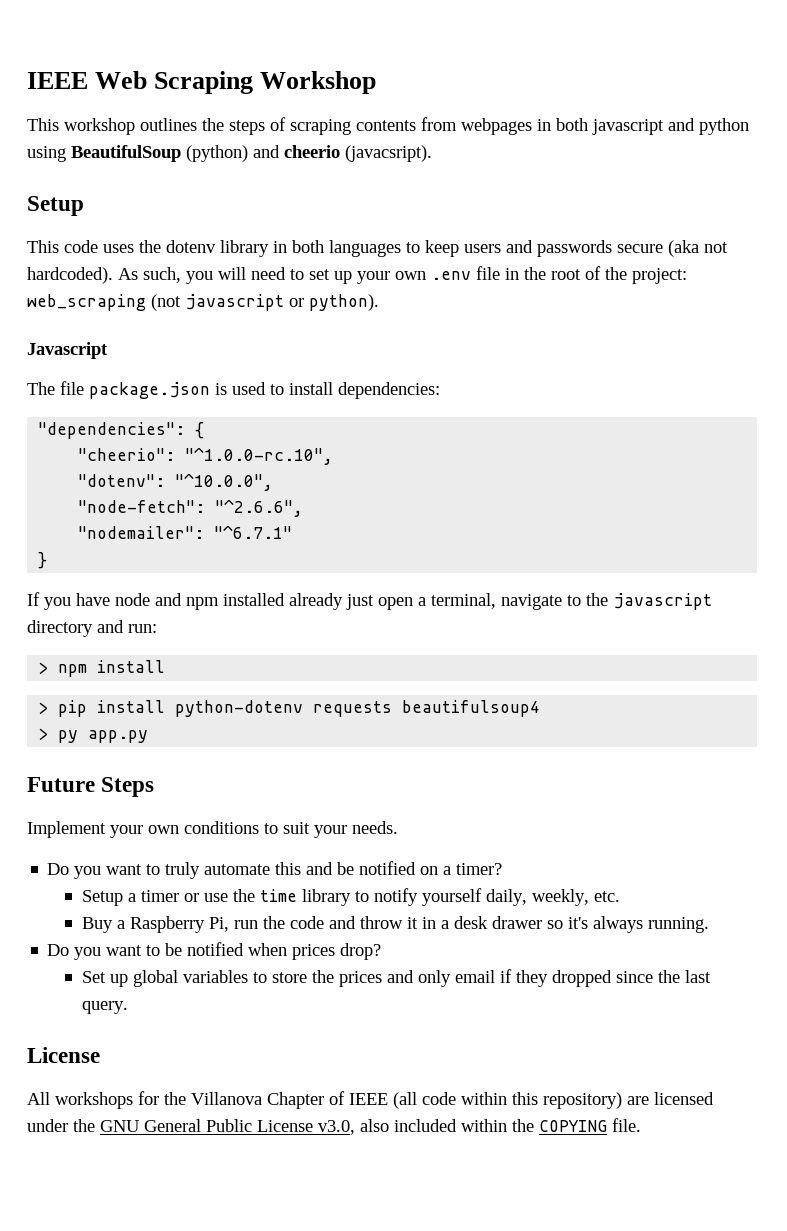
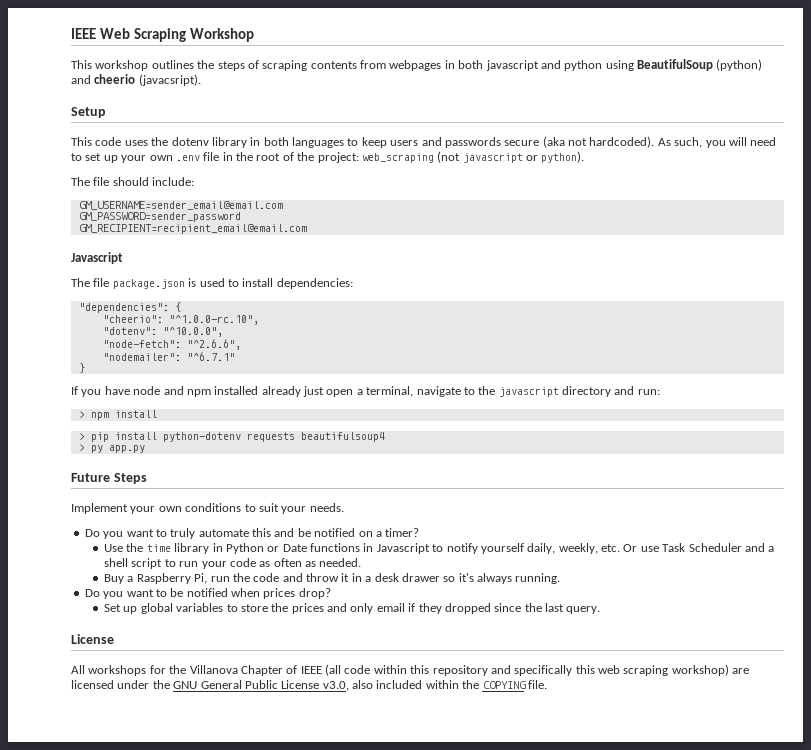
+ The file should include:
+ GM_USERNAME=sender_email@email.com
+ GM_PASSWORD=sender_password
+ GM_RECIPIENT=recipient_email@email.com
- Setup a timer or use the time library to notify yourself daily, weekly, etc.
+ Use the time library in Python or Date functions in Javascript to notify yourself daily, weekly, etc. Or use Task Scheduler and a shell script to run your code as often as needed.
- All workshops for the Villanova Chapter of IEEE (all code within this repository) are licensed under the GNU General Public License v3.0, also included within the COPYING file.
+ All workshops for the Villanova Chapter of IEEE (all code within this repository and specifically this web scraping workshop) are licensed under the GNU General Public License v3.0, also included within the COPYING file.

